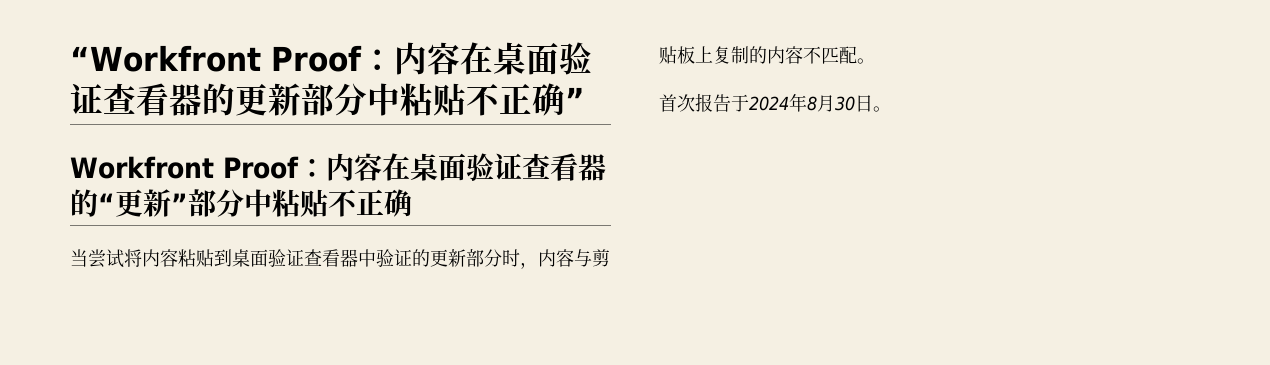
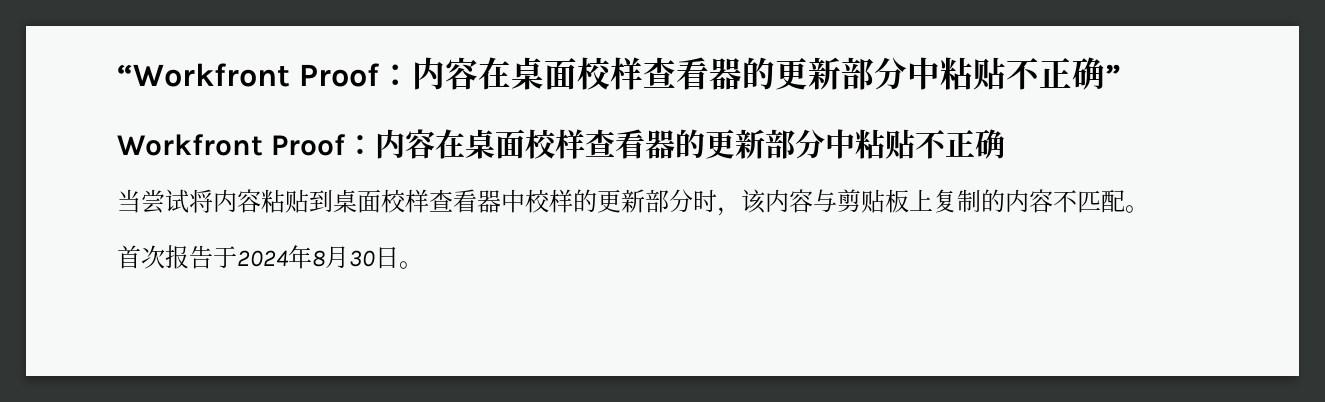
- “Workfront Proof：内容在桌面验证查看器的更新部分中粘贴不正确”
+ “Workfront Proof：内容在桌面校样查看器的更新部分中粘贴不正确”
- Workfront Proof：内容在桌面验证查看器的“更新”部分中粘贴不正确
+ Workfront Proof：内容在桌面校样查看器的更新部分中粘贴不正确
- 当尝试将内容粘贴到桌面验证查看器中验证的更新部分时，内容与剪贴板上复制的内容不匹配。
+ 当尝试将内容粘贴到桌面校样查看器中校样的更新部分时，该内容与剪贴板上复制的内容不匹配。

